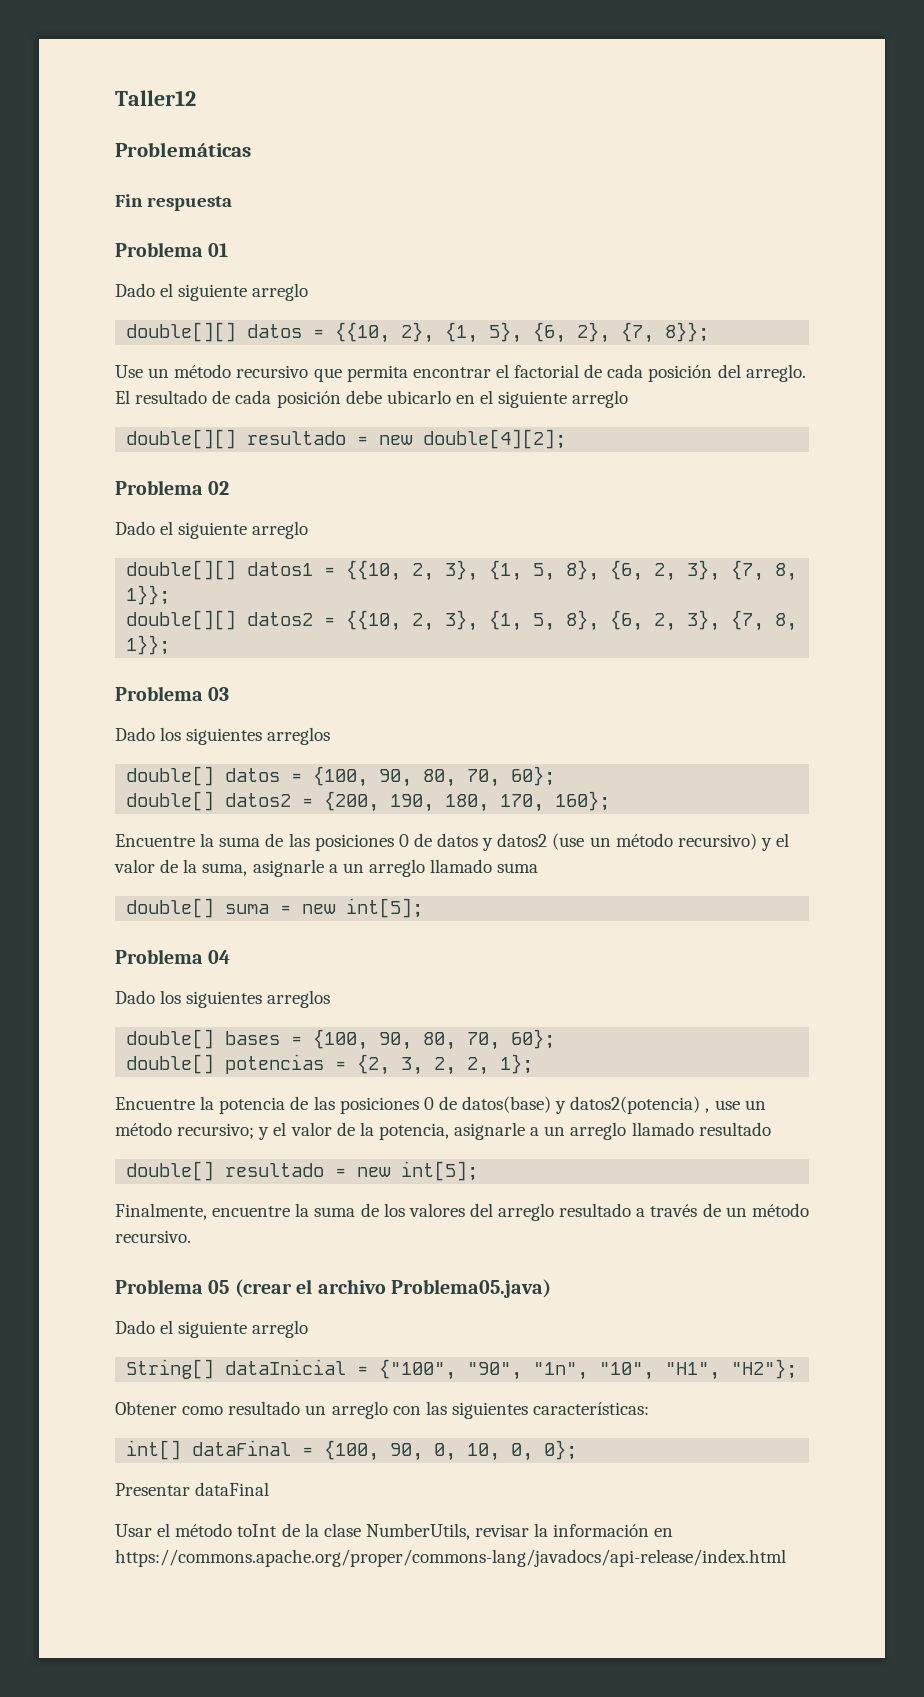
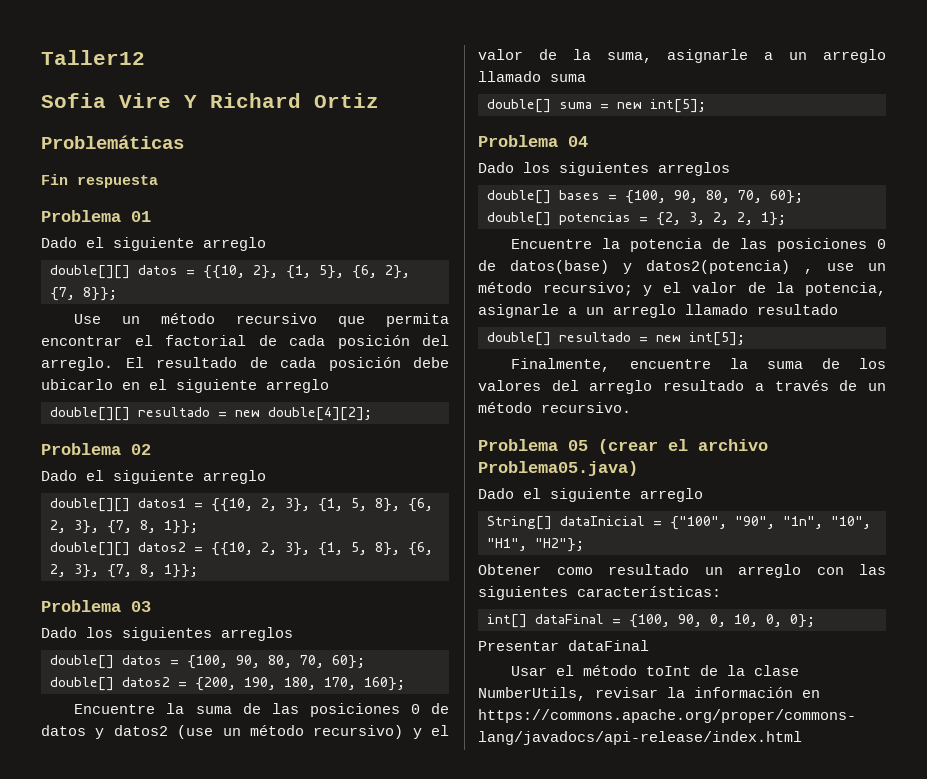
+ Sofia Vire Y Richard Ortiz

